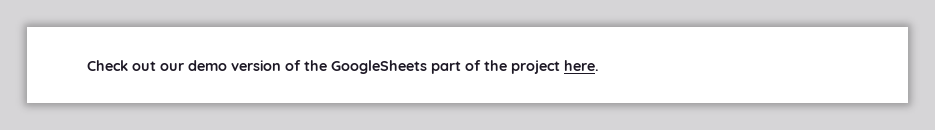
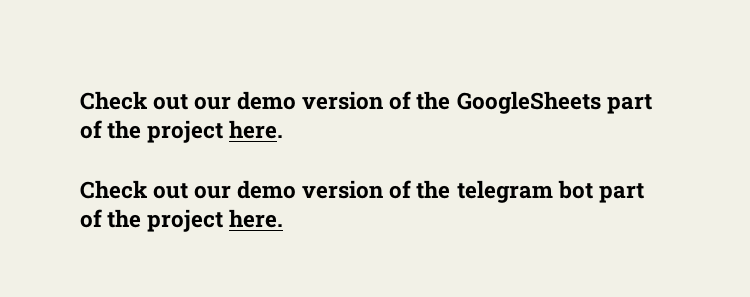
+ Check out our demo version of the telegram bot part of the project here.

